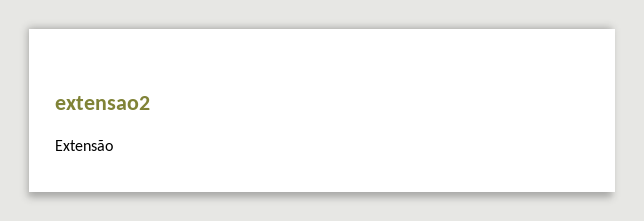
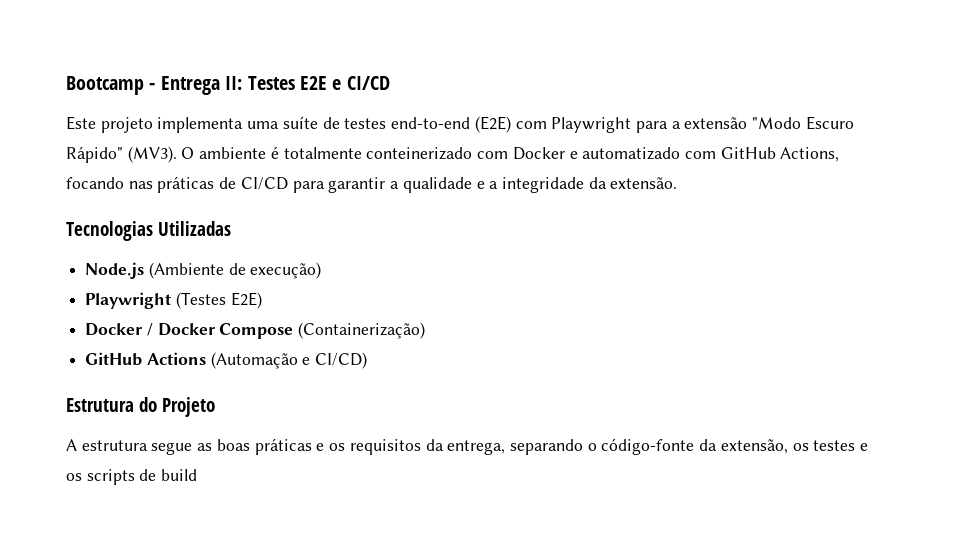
- extensao2
- Extensão
+ Bootcamp - Entrega II: Testes E2E e CI/CD
+ Este projeto implementa uma suíte de testes end-to-end (E2E) com Playwright para a extensão "Modo Escuro Rápido" (MV3). O ambiente é totalmente conteinerizado com Docker e automatizado com GitHub Actions, focando nas práticas de CI/CD para garantir a qualidade e a integridade da extensão.
+ Tecnologias Utilizadas
+ Node.js (Ambiente de execução)
+ Playwright (Testes E2E)
+ Docker / Docker Compose (Containerização)
+ GitHub Actions (Automação e CI/CD)
+ Estrutura do Projeto
+ A estrutura segue as boas práticas e os requisitos da entrega, separando o código-fonte da extensão, os testes e os scripts de build

